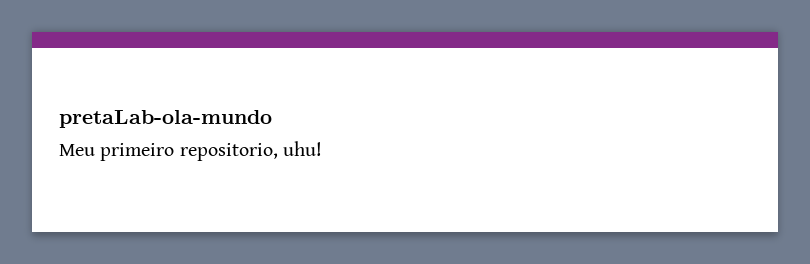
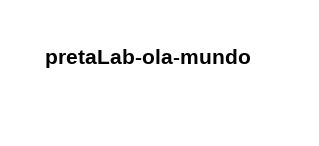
- Meu primeiro repositorio, uhu!

